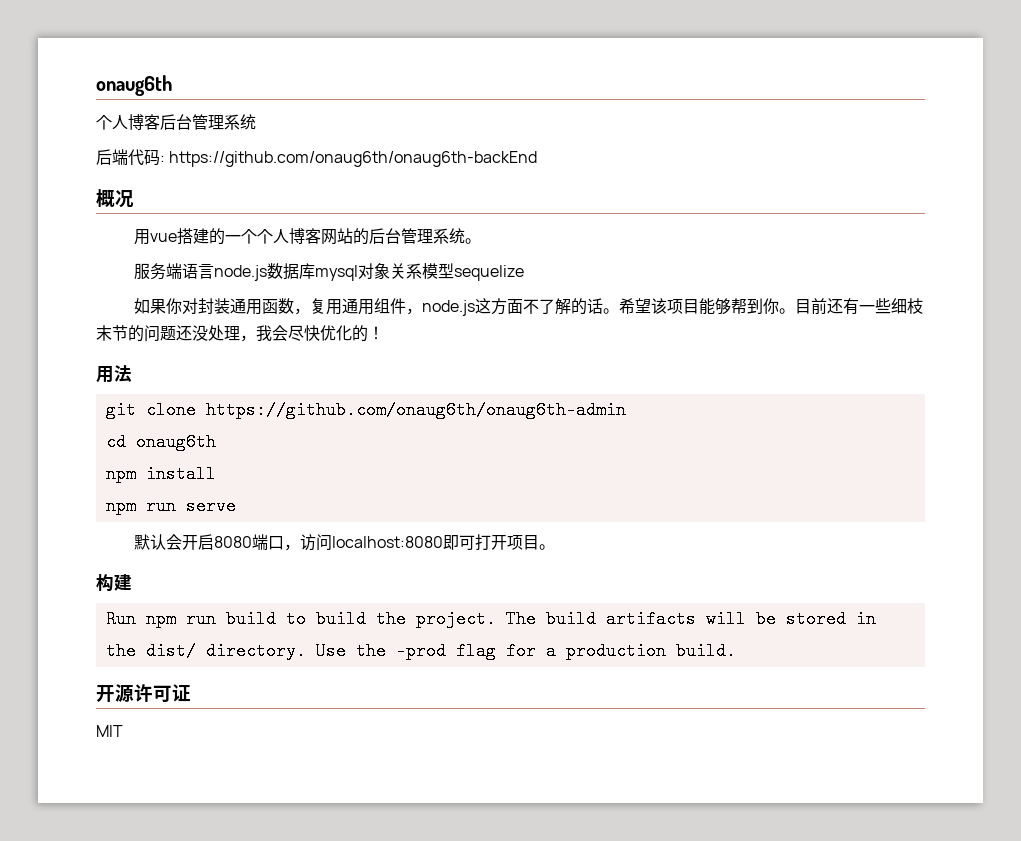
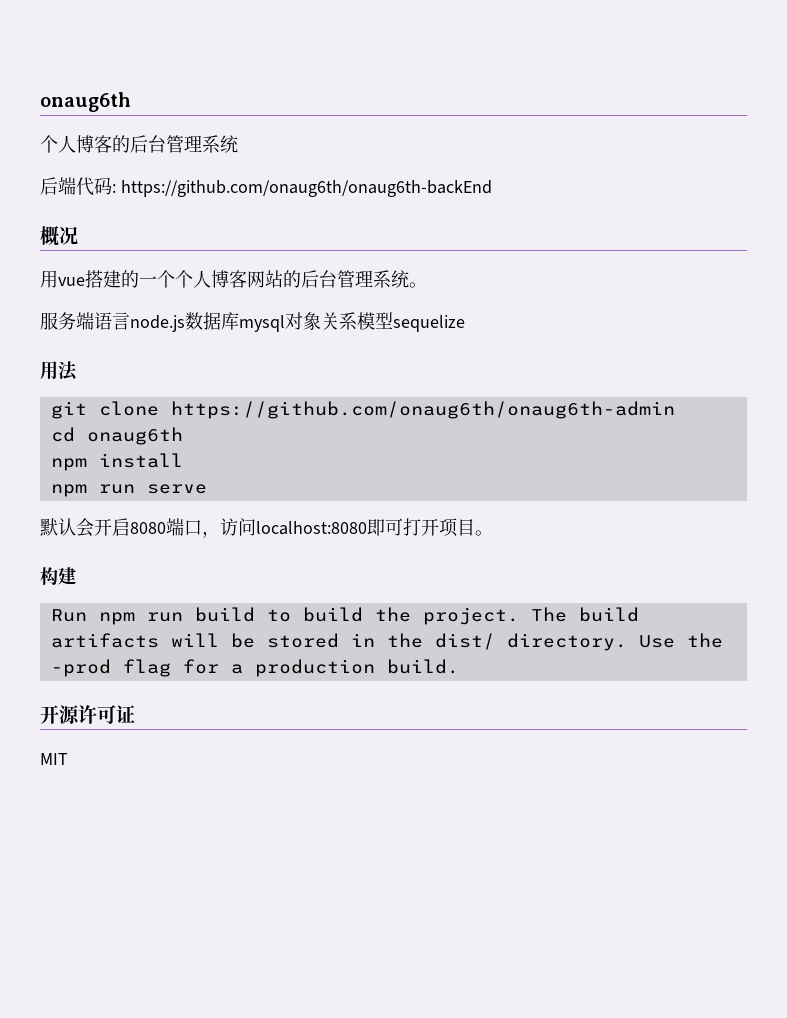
- 个人博客后台管理系统
+ 个人博客的后台管理系统
- 如果你对封装通用函数，复用通用组件，node.js这方面不了解的话。希望该项目能够帮到你。目前还有一些细枝末节的问题还没处理，我会尽快优化的！

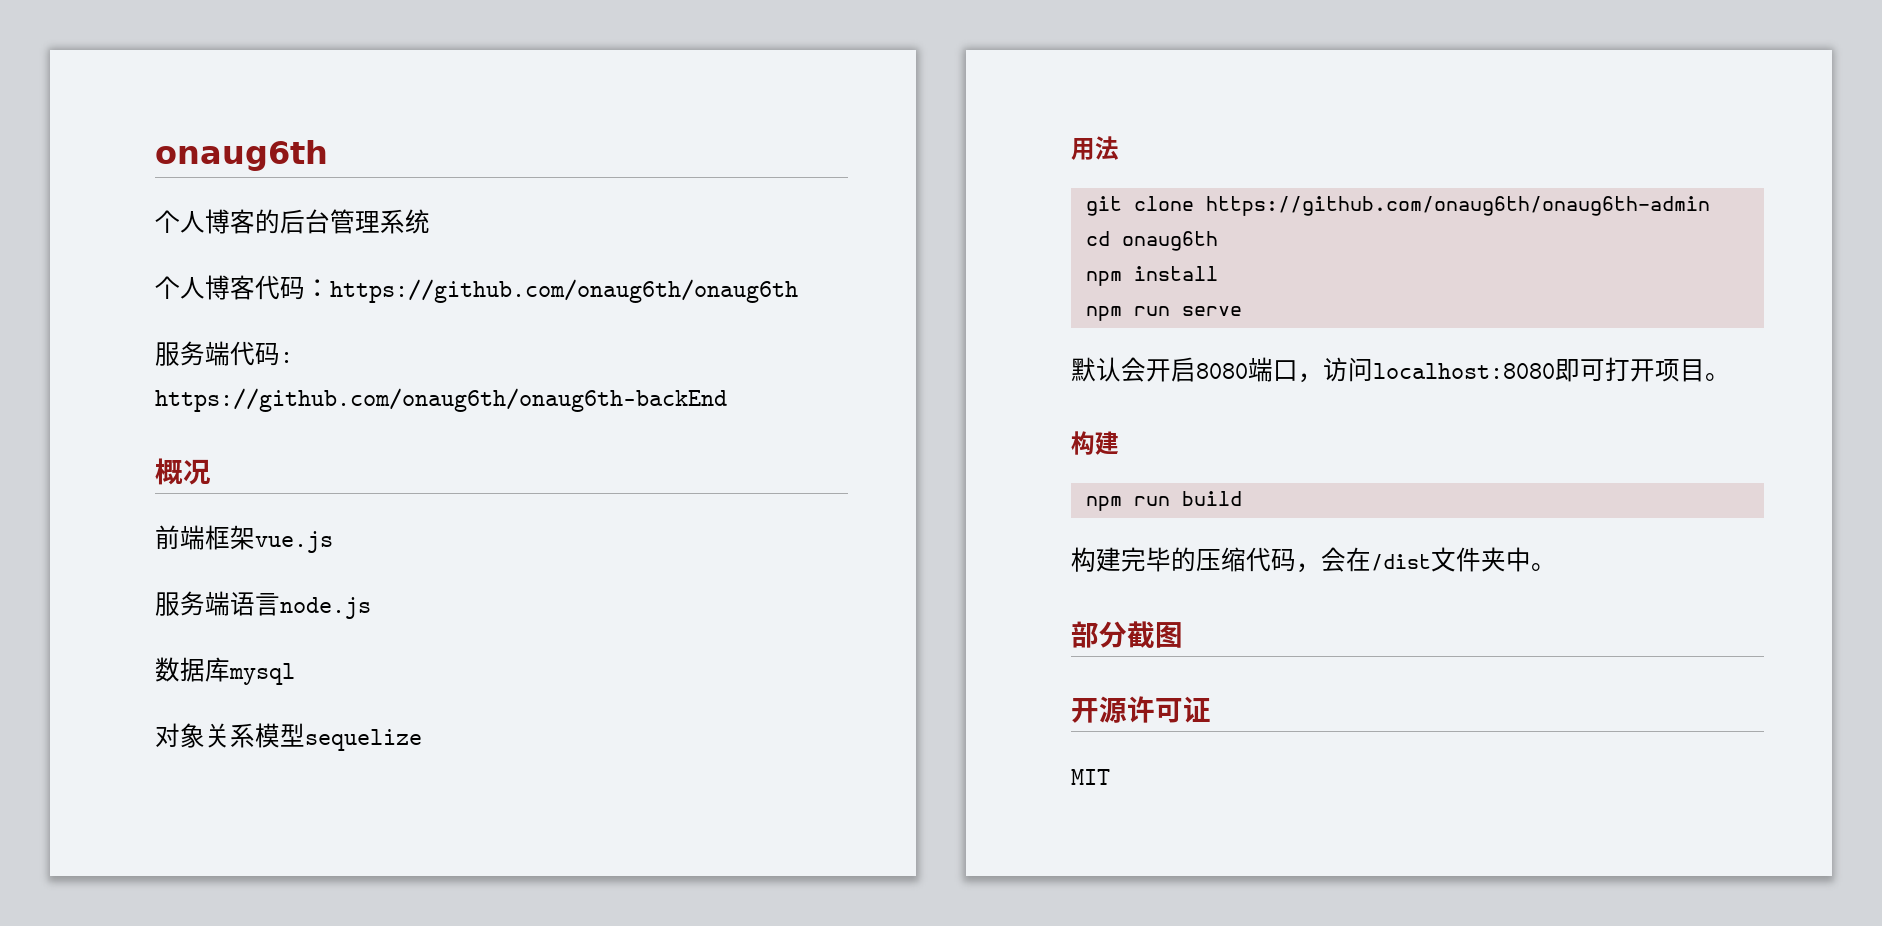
- 后端代码: https://github.com/onaug6th/onaug6th-backEnd
+ 个人博客代码：https://github.com/onaug6th/onaug6th
+ 服务端代码: https://github.com/onaug6th/onaug6th-backEnd
- 用vue搭建的一个个人博客网站的后台管理系统。
+ 前端框架vue.js
- 服务端语言node.js数据库mysql对象关系模型sequelize
+ 服务端语言node.js
+ 数据库mysql
+ 对象关系模型sequelize
- Run npm run build to build the project. The build artifacts will be stored in the dist/ directory. Use the -prod flag for a production build.
+ npm run build
+ 构建完毕的压缩代码，会在/dist文件夹中。
+ 部分截图

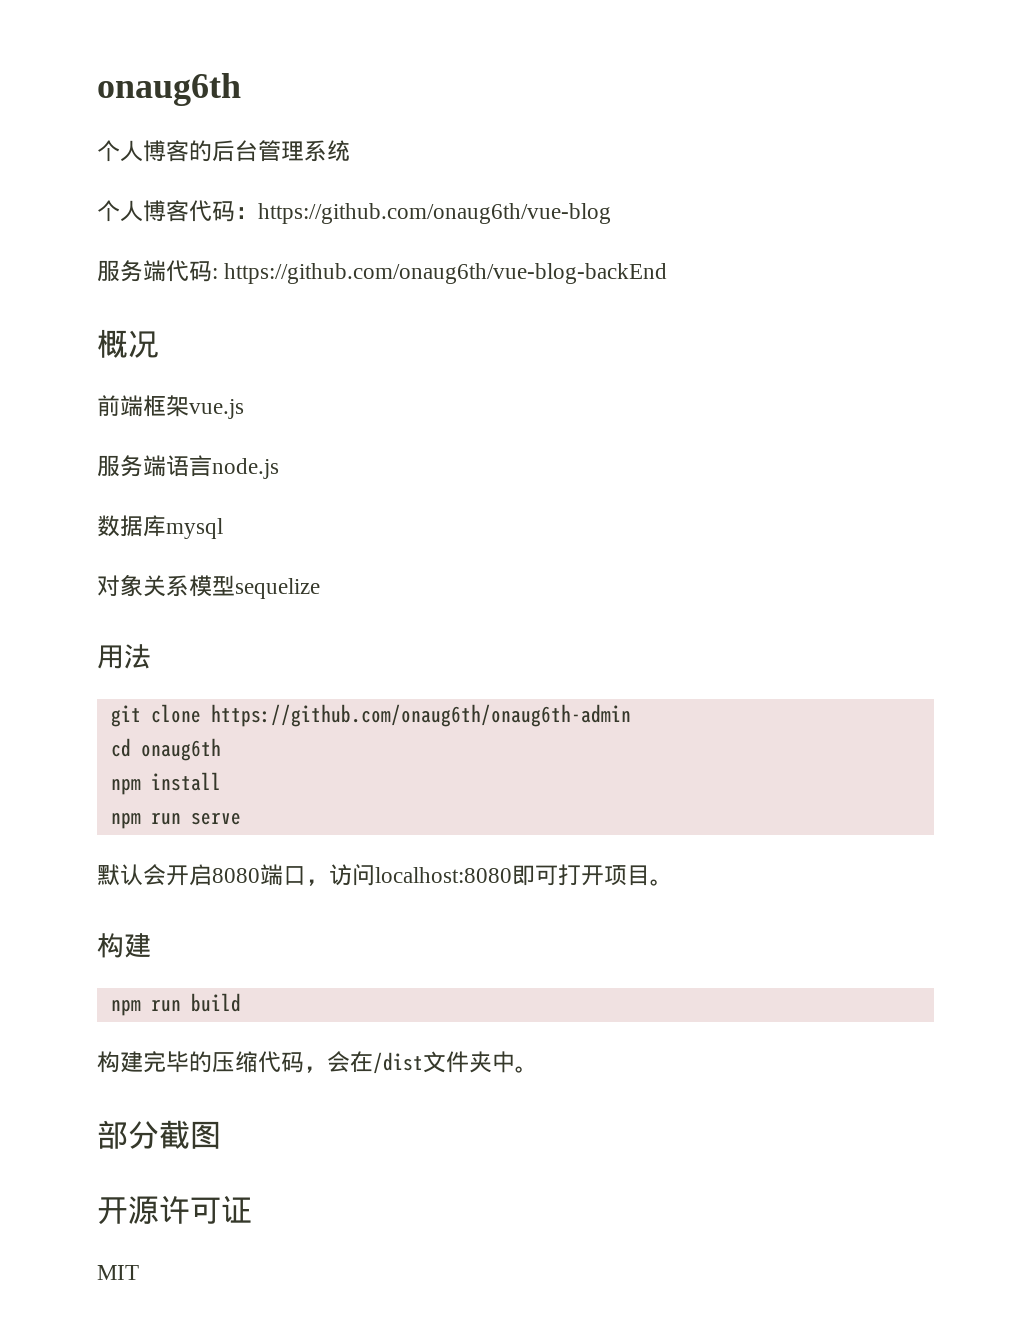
- 个人博客代码：https://github.com/onaug6th/onaug6th
+ 个人博客代码：https://github.com/onaug6th/vue-blog
- 服务端代码: https://github.com/onaug6th/onaug6th-backEnd
+ 服务端代码: https://github.com/onaug6th/vue-blog-backEnd

